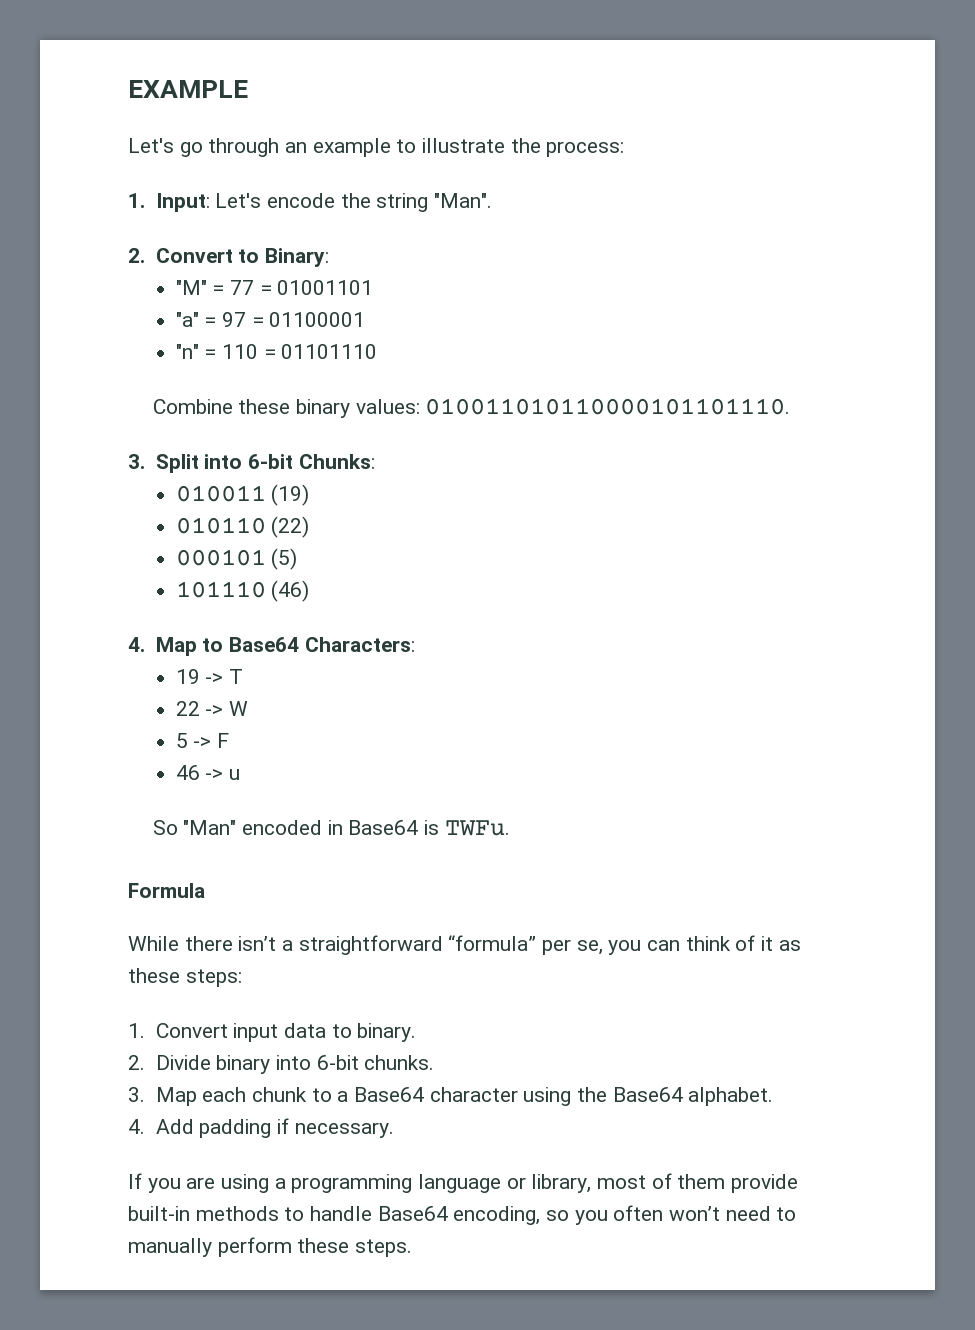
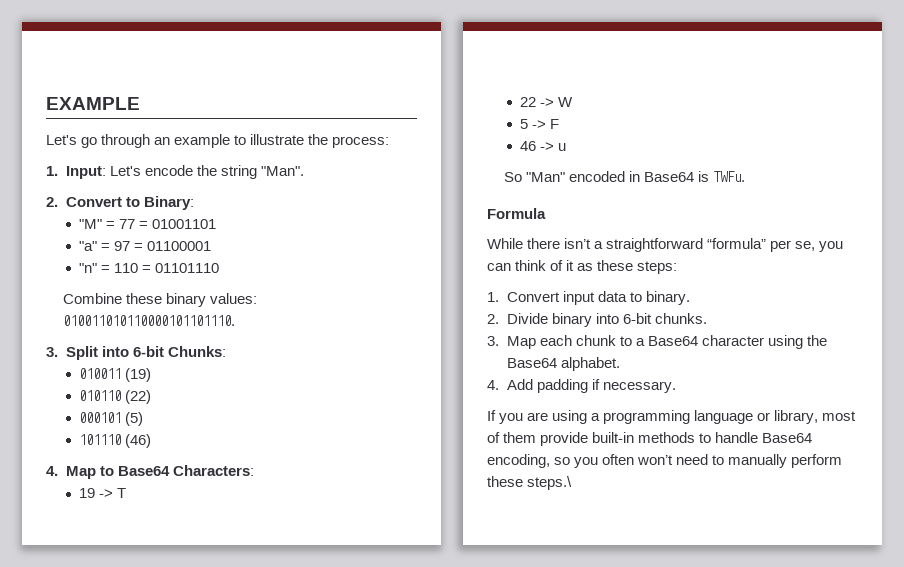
- If you are using a programming language or library, most of them provide built-in methods to handle Base64 encoding, so you often won’t need to manually perform these steps.
+ If you are using a programming language or library, most of them provide built-in methods to handle Base64 encoding, so you often won’t need to manually perform these steps.\

